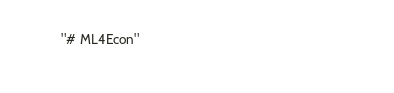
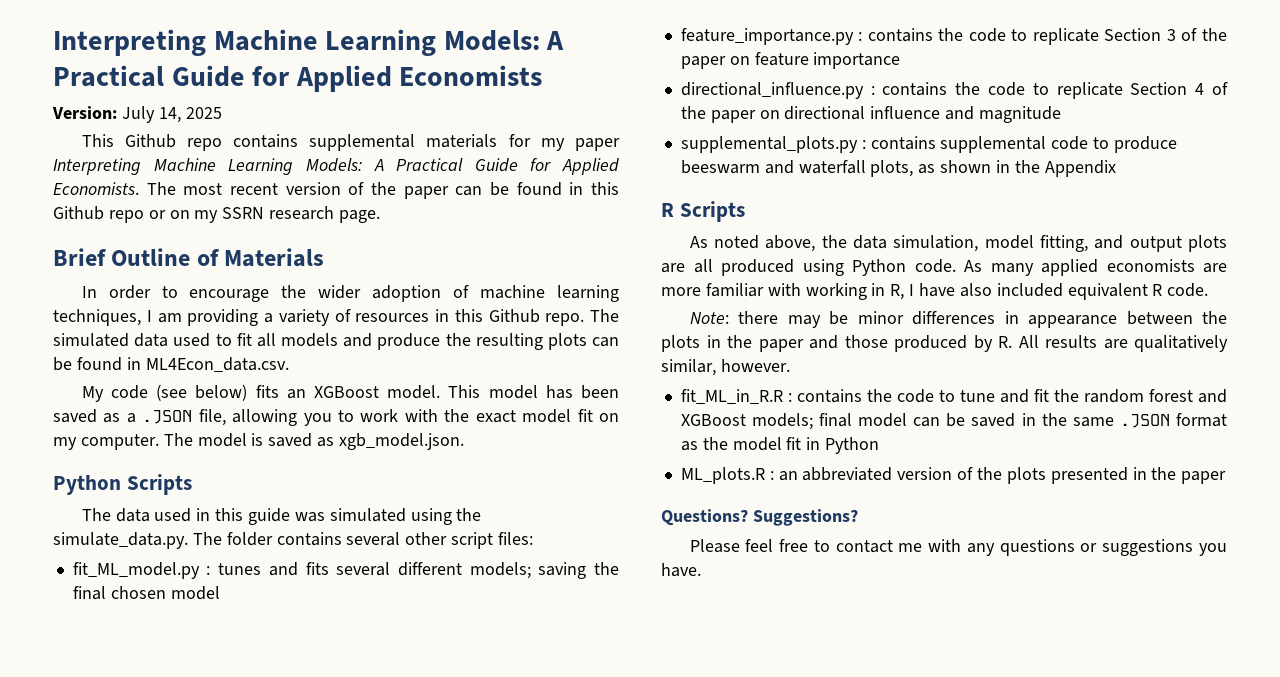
- "# ML4Econ"
+ Interpreting Machine Learning Models: A Practical Guide for Applied Economists
+ Version: July 14, 2025
+ This Github repo contains supplemental materials for my paper Interpreting Machine Learning Models: A Practical Guide for Applied Economists. The most recent version of the paper can be found in this Github repo or on my SSRN research page.
+ Brief Outline of Materials
+ In order to encourage the wider adoption of machine learning techniques, I am providing a variety of resources in this Github repo. The simulated data used to fit all models and produce the resulting plots can be found in ML4Econ_data.csv.
+ My code (see below) fits an XGBoost model. This model has been saved as a .JSON file, allowing you to work with the exact model fit on my computer. The model is saved as xgb_model.json.
+ Python Scripts
+ The data used in this guide was simulated using the simulate_data.py. The folder contains several other script files:
+ fit_ML_model.py : tunes and fits several different models; saving the final chosen model
+ feature_importance.py : contains the code to replicate Section 3 of the paper on feature importance
+ directional_influence.py : contains the code to replicate Section 4 of the paper on directional influence and magnitude
+ supplemental_plots.py : contains supplemental code to produce beeswarm and waterfall plots, as shown in the Appendix
+ R Scripts
+ As noted above, the data simulation, model fitting, and output plots are all produced using Python code. As many applied economists are more familiar with working in R, I have also included equivalent R code.
+ Note: there may be minor differences in appearance between the plots in the paper and those produced by R. All results are qualitatively similar, however.
+ fit_ML_in_R.R : contains the code to tune and fit the random forest and XGBoost models; final model can be saved in the same .JSON format as the model fit in Python
+ ML_plots.R : an abbreviated version of the plots presented in the paper
+ Questions? Suggestions?
+ Please feel free to contact me with any questions or suggestions you have.

